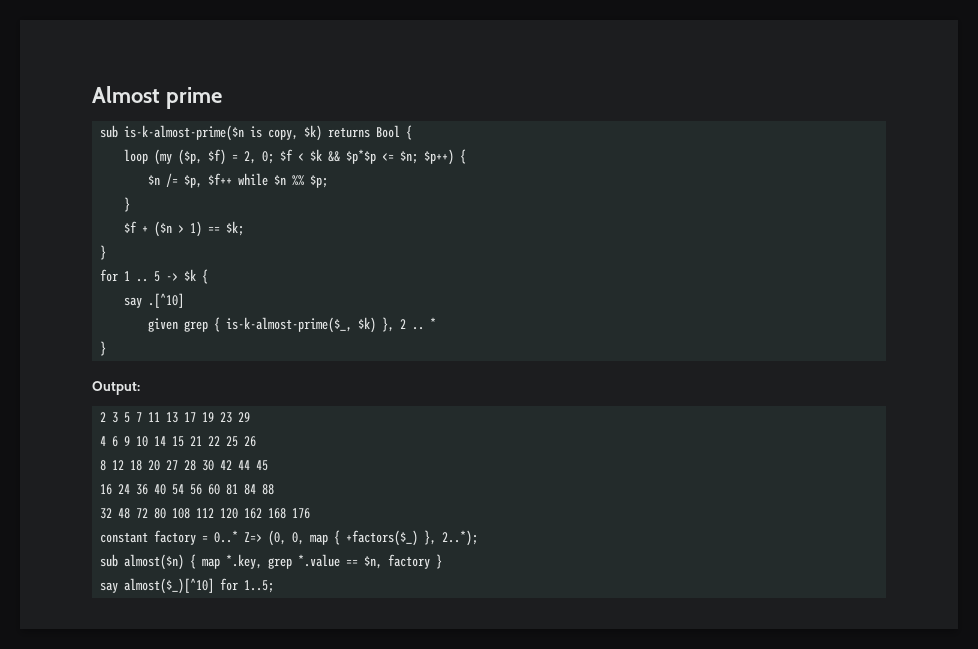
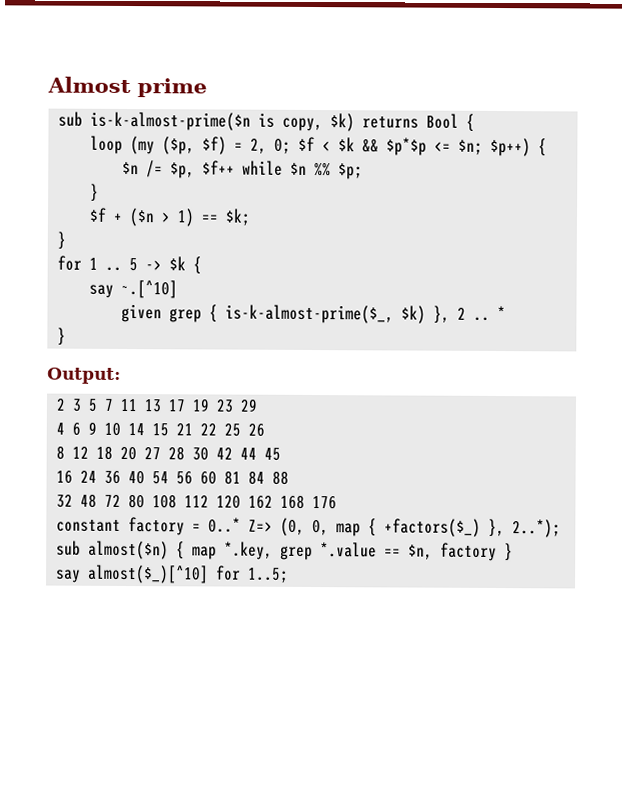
- say .[^10]
+ say ~.[^10]

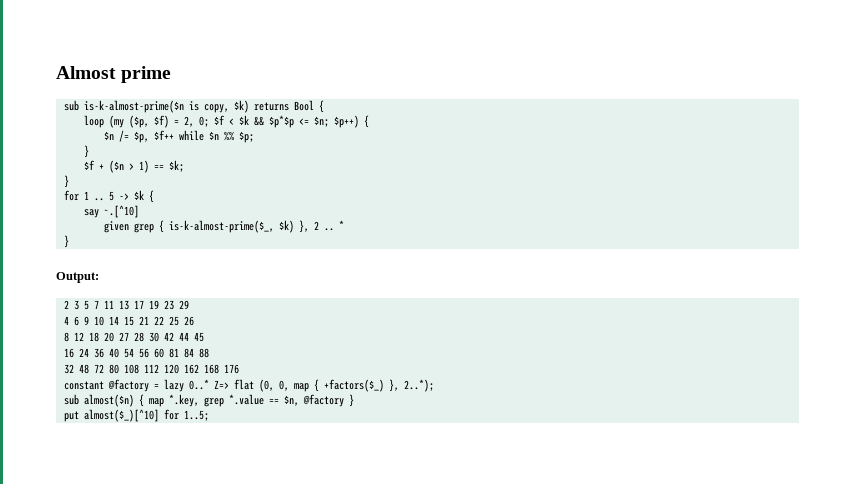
- constant factory = 0..* Z=> (0, 0, map { +factors($_) }, 2..*);
+ constant @factory = lazy 0..* Z=> flat (0, 0, map { +factors($_) }, 2..*);
- sub almost($n) { map *.key, grep *.value == $n, factory }
- say almost($_)[^10] for 1..5;
+ sub almost($n) { map *.key, grep *.value == $n, @factory }
+ put almost($_)[^10] for 1..5;

